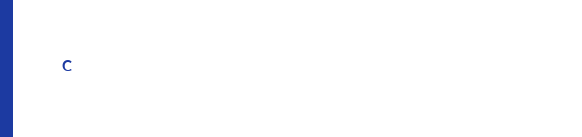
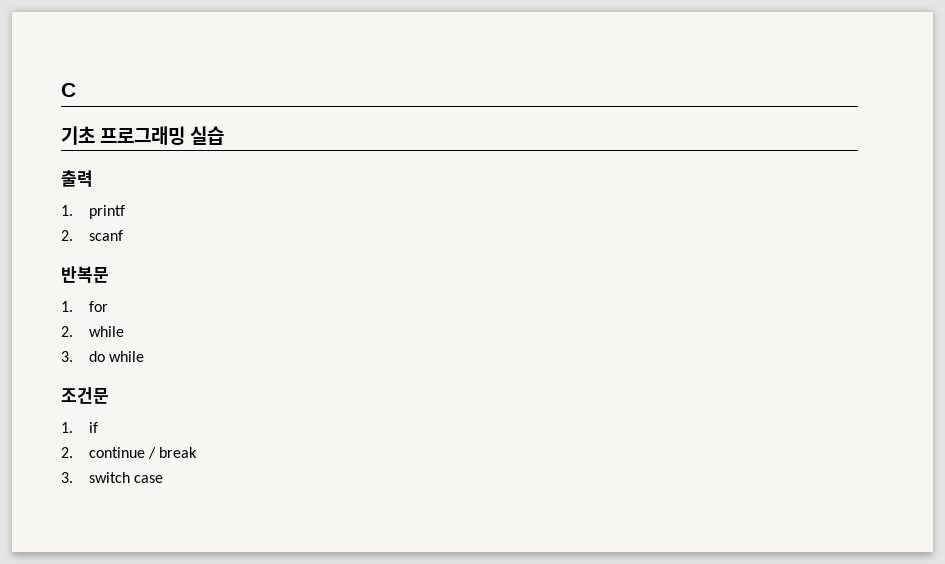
+ 기초 프로그래밍 실습
+ 출력
+ 1. printf
+ 2. scanf
+ 반복문
+ 1. for
+ 2. while
+ 3. do while
+ 조건문
+ 1. if
+ 2. continue / break
+ 3. switch case

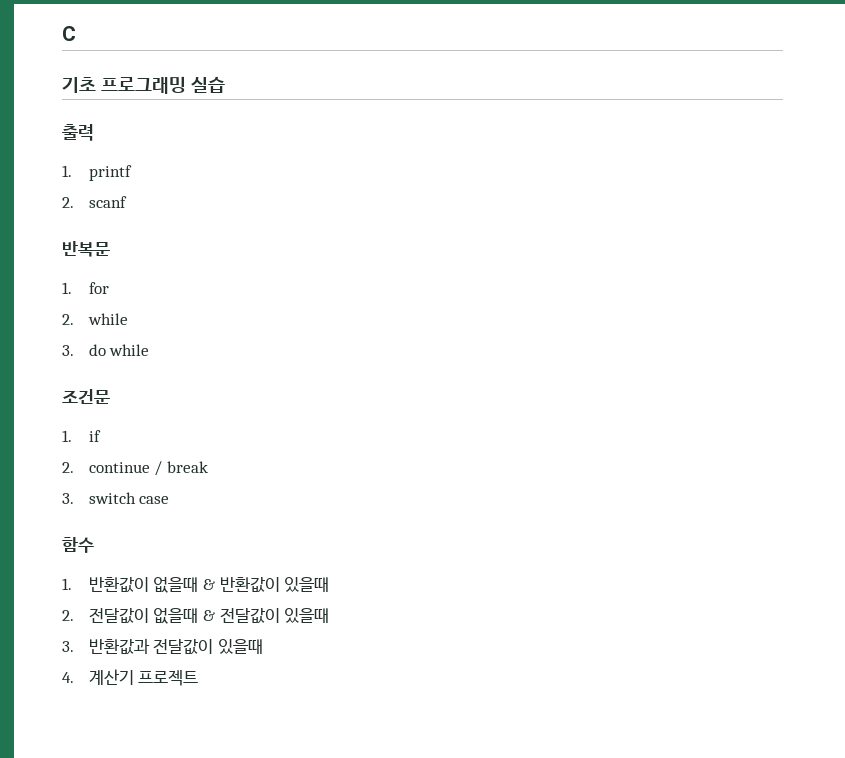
+ 함수
+ 1. 반환값이 없을때 & 반환값이 있을때
+ 2. 전달값이 없을때 & 전달값이 있을때
+ 3. 반환값과 전달값이 있을때
+ 4. 계산기 프로젝트

